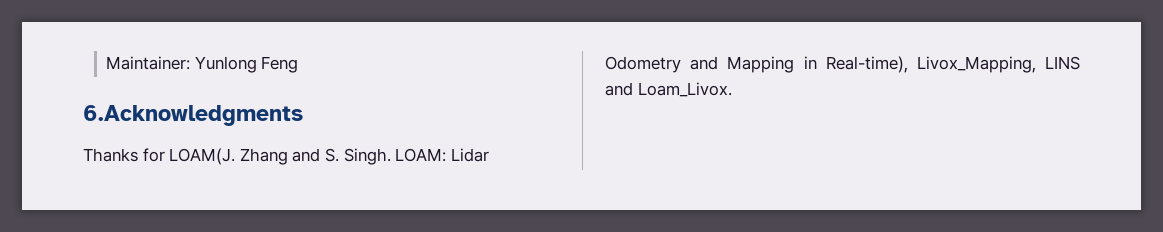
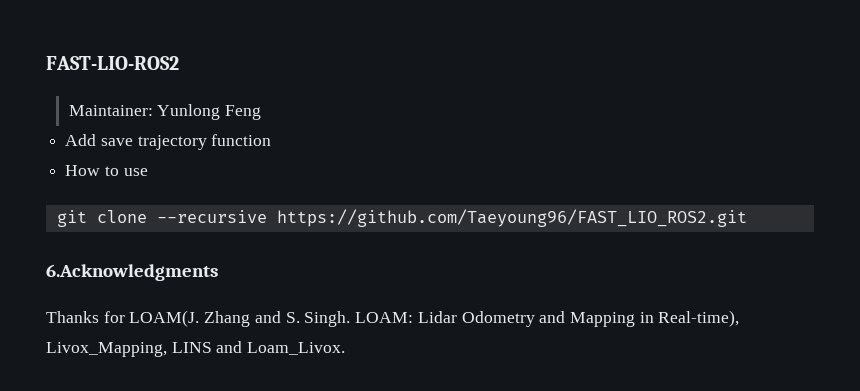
+ FAST-LIO-ROS2
+ Add save trajectory function
+ How to use
+ git clone --recursive https://github.com/Taeyoung96/FAST_LIO_ROS2.git

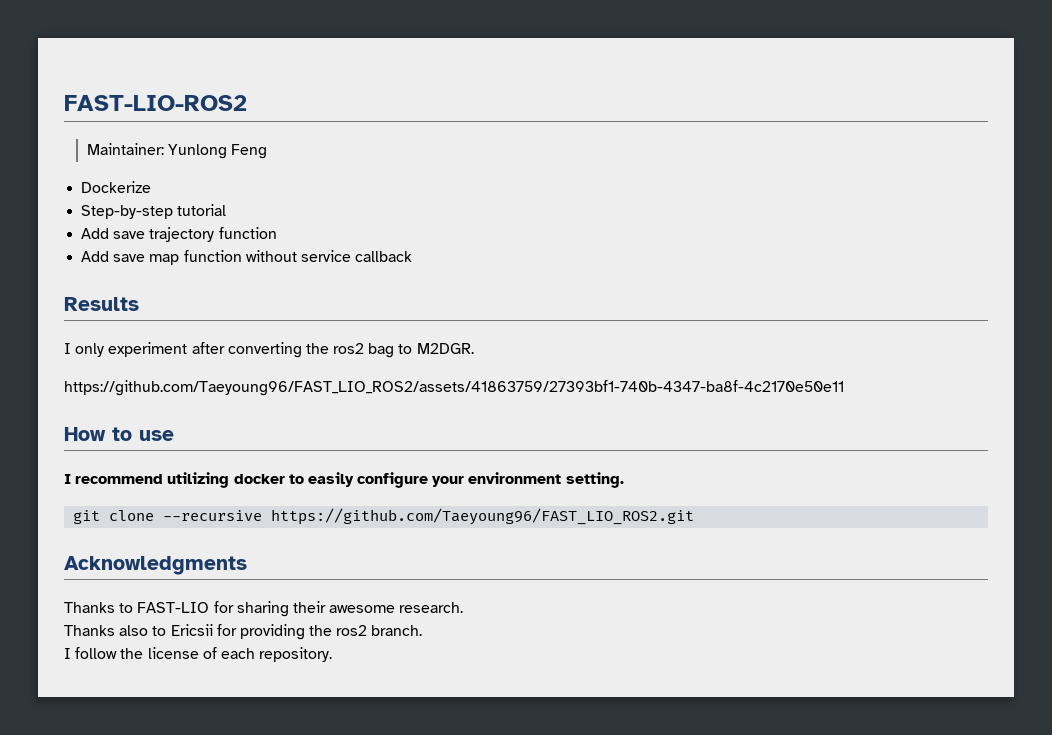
+ Dockerize
+ Step-by-step tutorial
+ Add save map function without service callback
+ Results
+ I only experiment after converting the ros2 bag to M2DGR.
+ https://github.com/Taeyoung96/FAST_LIO_ROS2/assets/41863759/27393bf1-740b-4347-ba8f-4c2170e50e11
  How to use
+ I recommend utilizing docker to easily configure your environment setting.
- 6.Acknowledgments
- Thanks for LOAM(J. Zhang and S. Singh. LOAM: Lidar Odometry and Mapping in Real-time), Livox_Mapping, LINS and Loam_Livox.
+ Acknowledgments
+ Thanks to FAST-LIO for sharing their awesome research.
+ Thanks also to Ericsii for providing the ros2 branch.
+ I follow the license of each repository.

